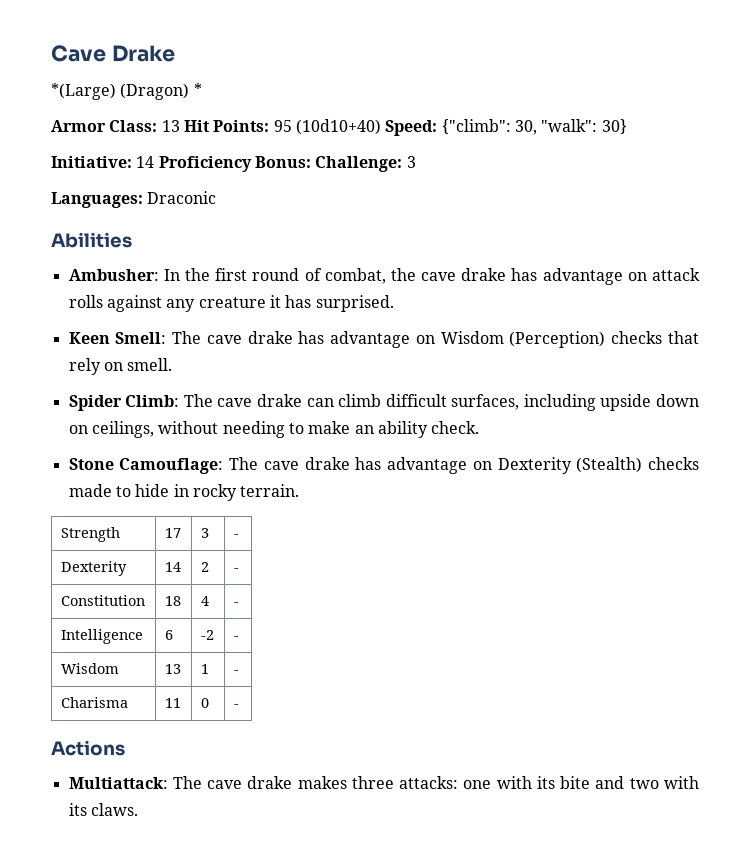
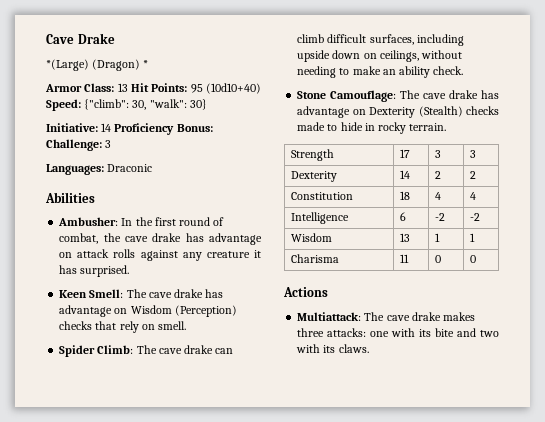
- Strength | 17 | 3 | -
+ Strength | 17 | 3 | 3
- Dexterity | 14 | 2 | -
+ Dexterity | 14 | 2 | 2
- Constitution | 18 | 4 | -
+ Constitution | 18 | 4 | 4
- Intelligence | 6 | -2 | -
+ Intelligence | 6 | -2 | -2
- Wisdom | 13 | 1 | -
+ Wisdom | 13 | 1 | 1
- Charisma | 11 | 0 | -
+ Charisma | 11 | 0 | 0

